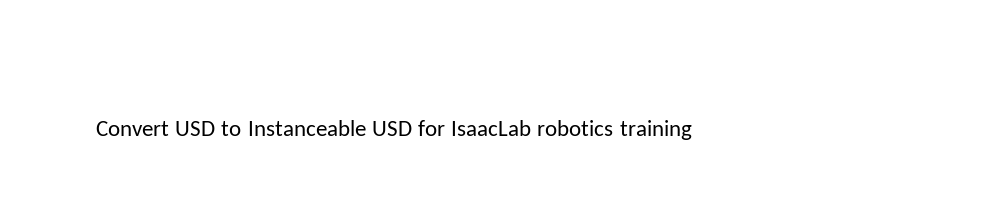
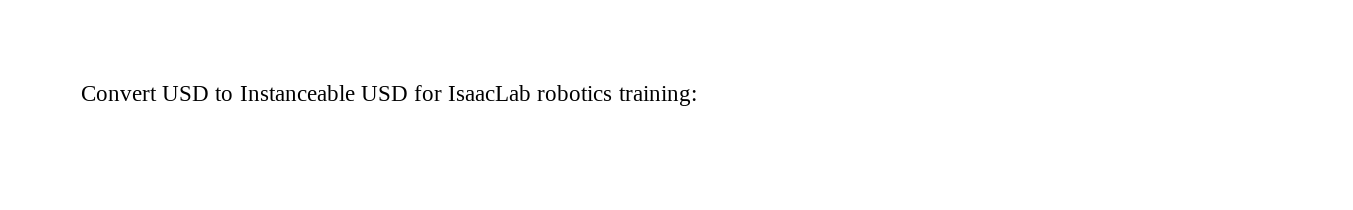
- Convert USD to Instanceable USD for IsaacLab robotics training
+ Convert USD to Instanceable USD for IsaacLab robotics training:

